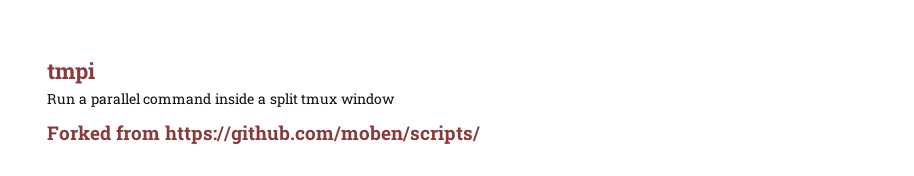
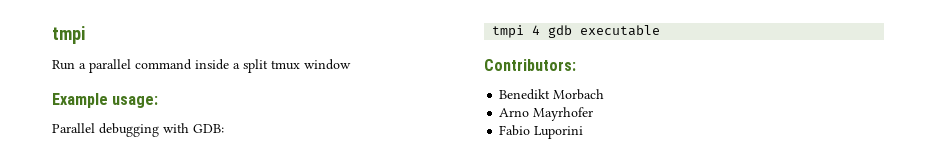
- Forked from https://github.com/moben/scripts/
+ Example usage:
+ Parallel debugging with GDB:
+ tmpi 4 gdb executable
+ Contributors:
+ Benedikt Morbach
+ Arno Mayrhofer
+ Fabio Luporini

